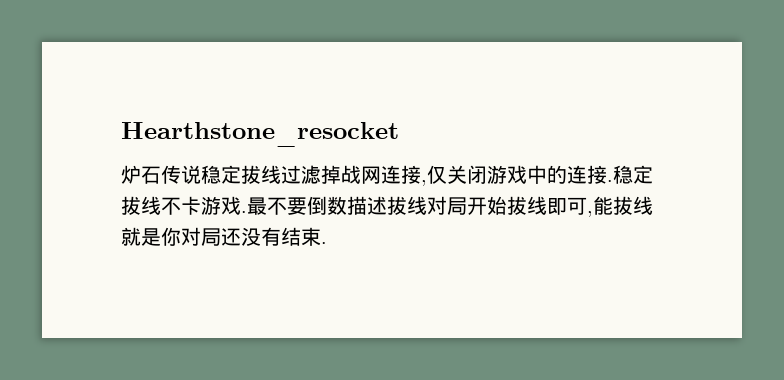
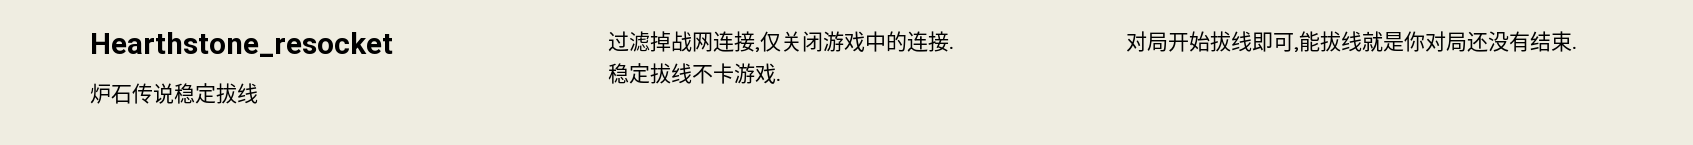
- 炉石传说稳定拔线过滤掉战网连接,仅关闭游戏中的连接.稳定拔线不卡游戏.最不要倒数描述拔线对局开始拔线即可,能拔线就是你对局还没有结束.
+ 炉石传说稳定拔线
+ 过滤掉战网连接,仅关闭游戏中的连接.
+ 稳定拔线不卡游戏.
+ 对局开始拔线即可,能拔线就是你对局还没有结束.

